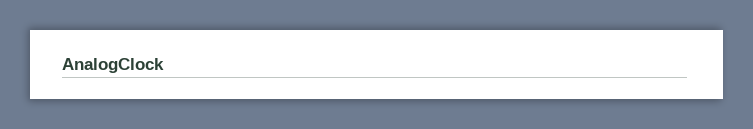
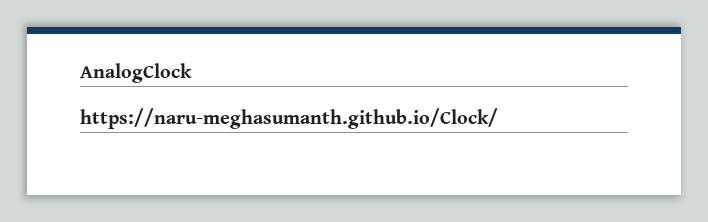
+ https://naru-meghasumanth.github.io/Clock/

